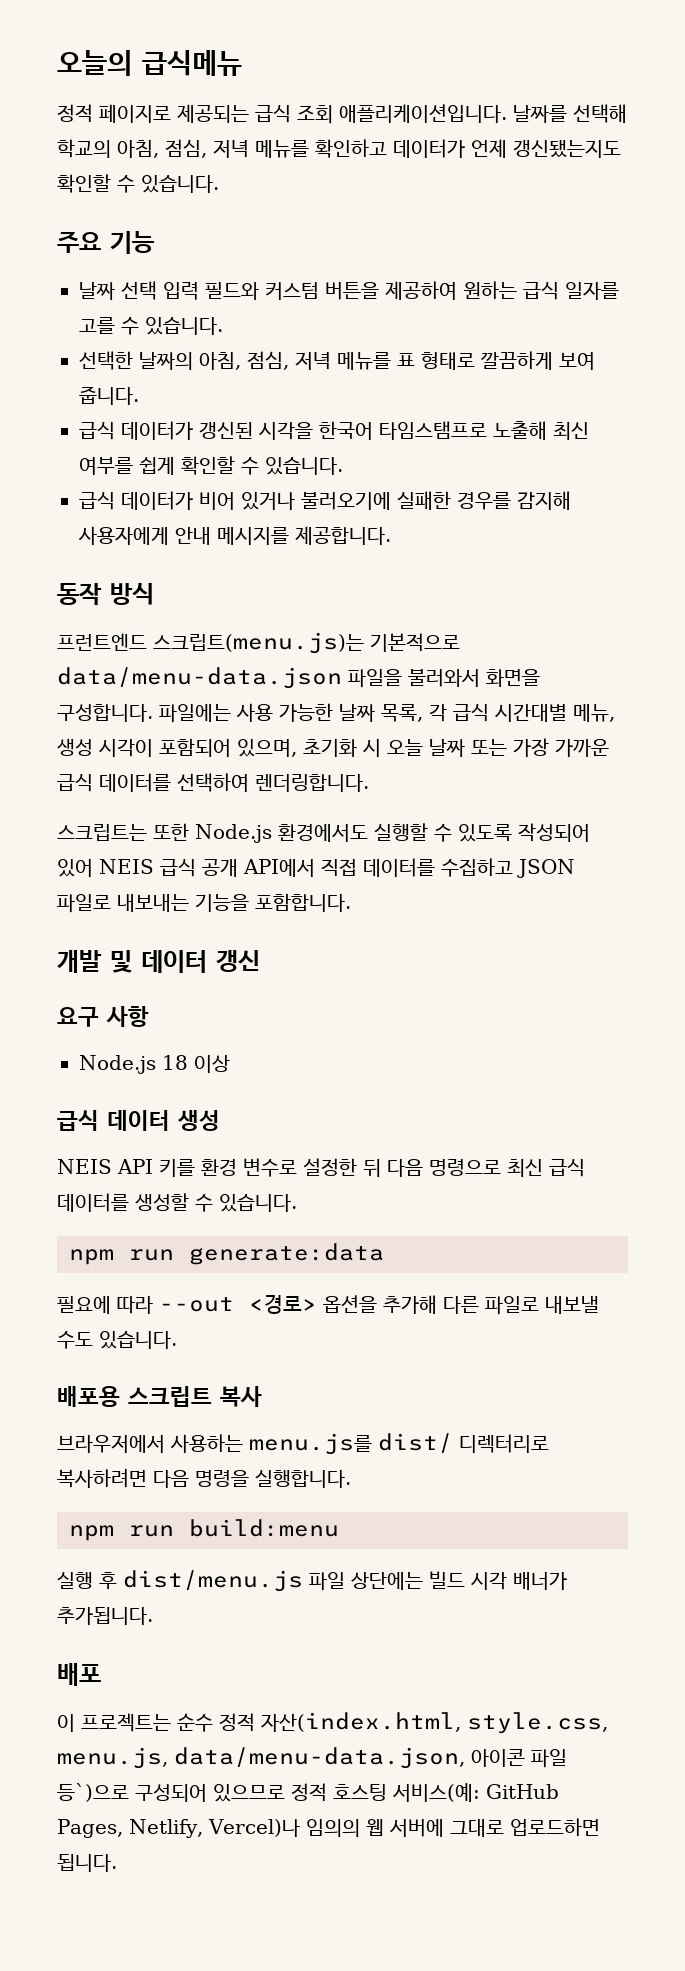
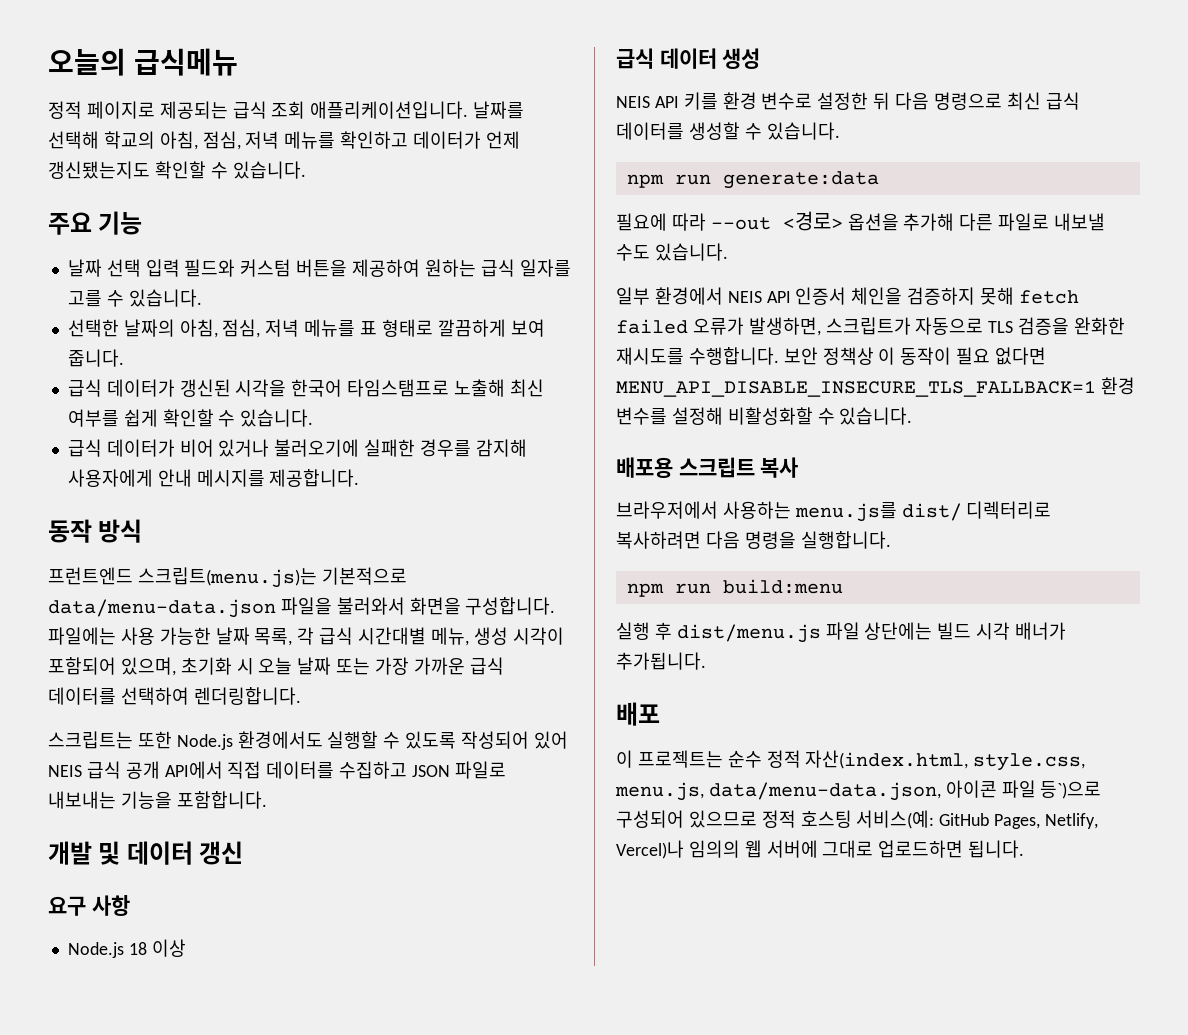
+ 일부 환경에서 NEIS API 인증서 체인을 검증하지 못해 fetch failed 오류가 발생하면, 스크립트가 자동으로 TLS 검증을 완화한 재시도를 수행합니다. 보안 정책상 이 동작이 필요 없다면 MENU_API_DISABLE_INSECURE_TLS_FALLBACK=1 환경 변수를 설정해 비활성화할 수 있습니다.

